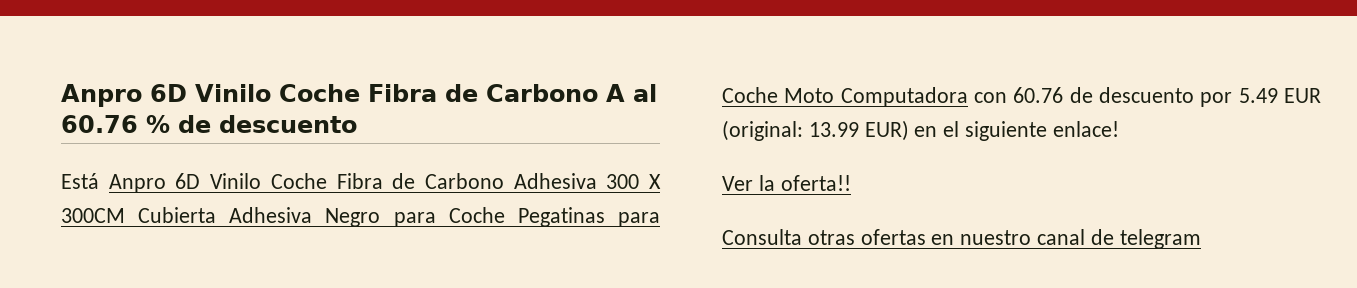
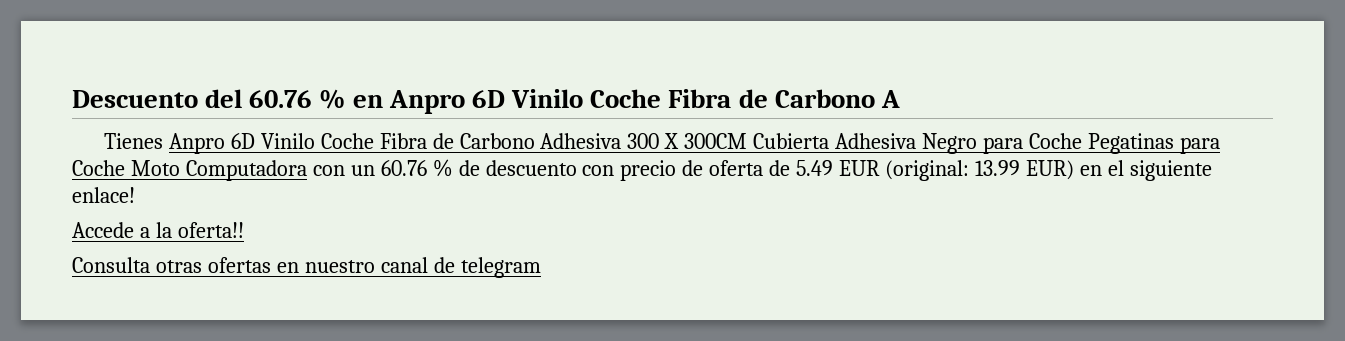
- Anpro 6D Vinilo Coche Fibra de Carbono A al 60.76 % de descuento
- Está Anpro 6D Vinilo Coche Fibra de Carbono Adhesiva 300 X 300CM Cubierta Adhesiva Negro para Coche Pegatinas para Coche Moto Computadora con 60.76 de descuento por 5.49 EUR (original: 13.99 EUR) en el siguiente enlace!
+ Descuento del 60.76 % en Anpro 6D Vinilo Coche Fibra de Carbono A
+ Tienes Anpro 6D Vinilo Coche Fibra de Carbono Adhesiva 300 X 300CM Cubierta Adhesiva Negro para Coche Pegatinas para Coche Moto Computadora con un 60.76 % de descuento con precio de oferta de 5.49 EUR (original: 13.99 EUR) en el siguiente enlace!
- Ver la oferta!!
+ Accede a la oferta!!

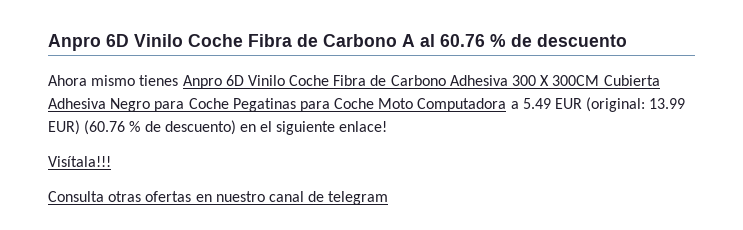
- Descuento del 60.76 % en Anpro 6D Vinilo Coche Fibra de Carbono A
- Tienes Anpro 6D Vinilo Coche Fibra de Carbono Adhesiva 300 X 300CM Cubierta Adhesiva Negro para Coche Pegatinas para Coche Moto Computadora con un 60.76 % de descuento con precio de oferta de 5.49 EUR (original: 13.99 EUR) en el siguiente enlace!
+ Anpro 6D Vinilo Coche Fibra de Carbono A al 60.76 % de descuento
+ Ahora mismo tienes Anpro 6D Vinilo Coche Fibra de Carbono Adhesiva 300 X 300CM Cubierta Adhesiva Negro para Coche Pegatinas para Coche Moto Computadora a 5.49 EUR (original: 13.99 EUR) (60.76 % de descuento) en el siguiente enlace!
- Accede a la oferta!!
+ Visítala!!!

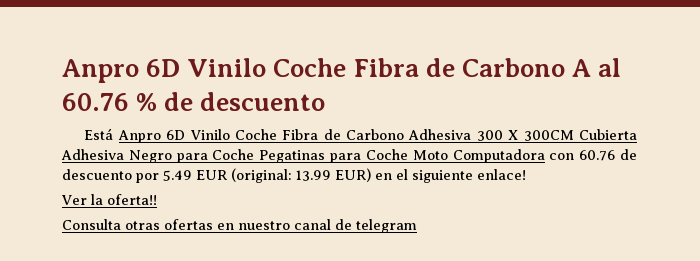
- Ahora mismo tienes Anpro 6D Vinilo Coche Fibra de Carbono Adhesiva 300 X 300CM Cubierta Adhesiva Negro para Coche Pegatinas para Coche Moto Computadora a 5.49 EUR (original: 13.99 EUR) (60.76 % de descuento) en el siguiente enlace!
+ Está Anpro 6D Vinilo Coche Fibra de Carbono Adhesiva 300 X 300CM Cubierta Adhesiva Negro para Coche Pegatinas para Coche Moto Computadora con 60.76 de descuento por 5.49 EUR (original: 13.99 EUR) en el siguiente enlace!
- Visítala!!!
+ Ver la oferta!!

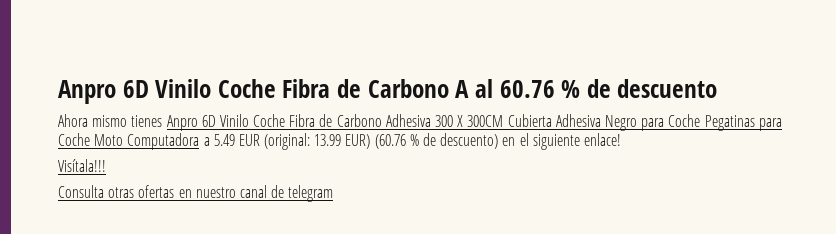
- Está Anpro 6D Vinilo Coche Fibra de Carbono Adhesiva 300 X 300CM Cubierta Adhesiva Negro para Coche Pegatinas para Coche Moto Computadora con 60.76 de descuento por 5.49 EUR (original: 13.99 EUR) en el siguiente enlace!
+ Ahora mismo tienes Anpro 6D Vinilo Coche Fibra de Carbono Adhesiva 300 X 300CM Cubierta Adhesiva Negro para Coche Pegatinas para Coche Moto Computadora a 5.49 EUR (original: 13.99 EUR) (60.76 % de descuento) en el siguiente enlace!
- Ver la oferta!!
+ Visítala!!!

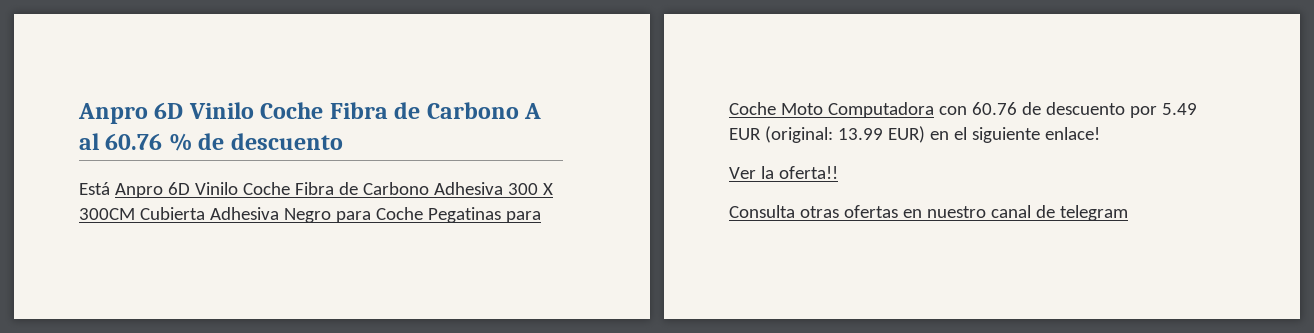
- Ahora mismo tienes Anpro 6D Vinilo Coche Fibra de Carbono Adhesiva 300 X 300CM Cubierta Adhesiva Negro para Coche Pegatinas para Coche Moto Computadora a 5.49 EUR (original: 13.99 EUR) (60.76 % de descuento) en el siguiente enlace!
+ Está Anpro 6D Vinilo Coche Fibra de Carbono Adhesiva 300 X 300CM Cubierta Adhesiva Negro para Coche Pegatinas para Coche Moto Computadora con 60.76 de descuento por 5.49 EUR (original: 13.99 EUR) en el siguiente enlace!
- Visítala!!!
+ Ver la oferta!!

